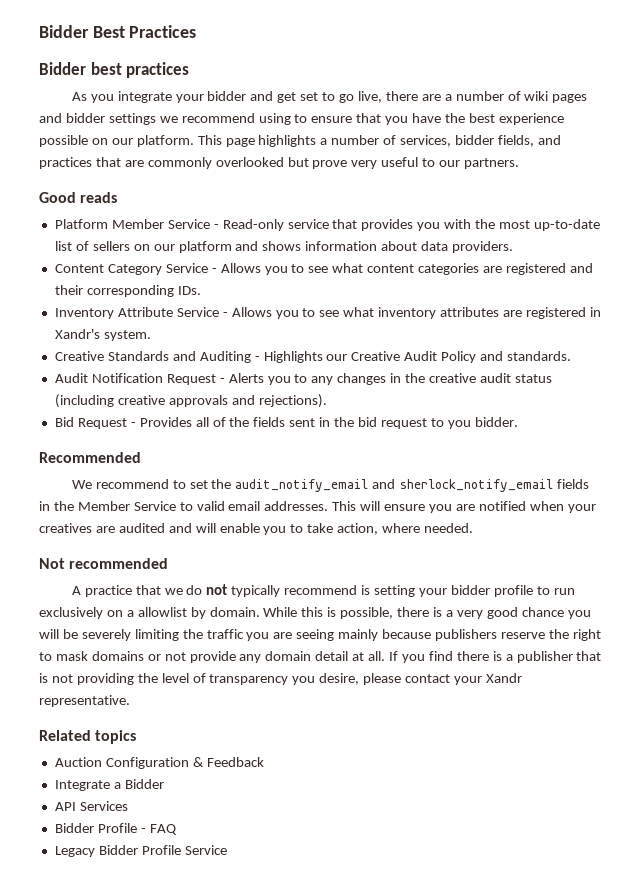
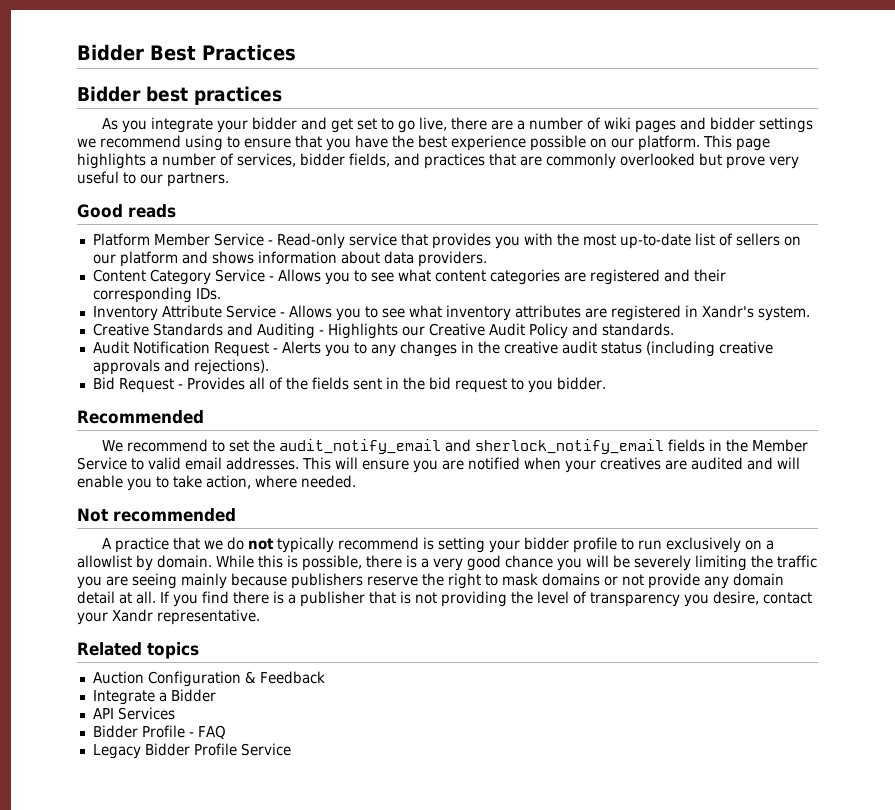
- If you find there is a publisher that is not providing the level of transparency you desire, please contact your Xandr representative.
+ If you find there is a publisher that is not providing the level of transparency you desire, contact your Xandr representative.

